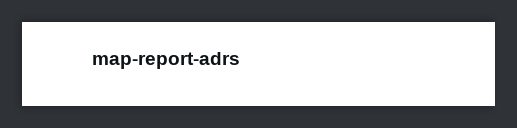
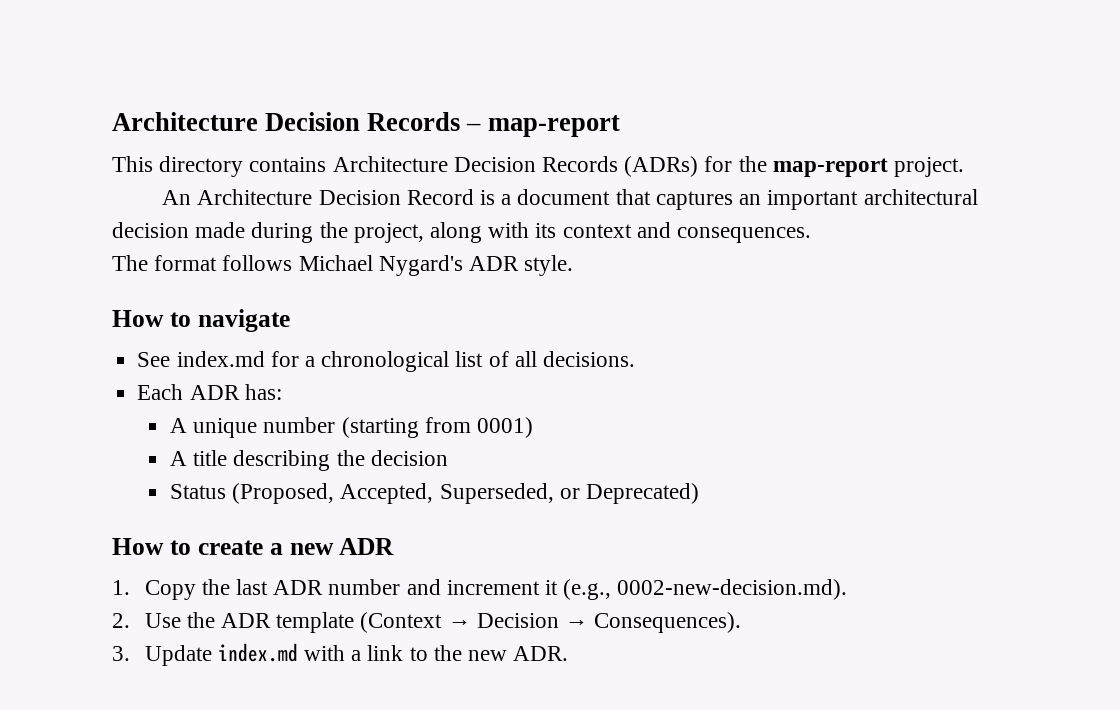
- map-report-adrs
+ Architecture Decision Records – map-report
+ This directory contains Architecture Decision Records (ADRs) for the map-report project.
+ An Architecture Decision Record is a document that captures an important architectural decision made during the project, along with its context and consequences.
+ The format follows Michael Nygard's ADR style.
+ How to navigate
+ See index.md for a chronological list of all decisions.
+ Each ADR has:
+ A unique number (starting from 0001)
+ A title describing the decision
+ Status (Proposed, Accepted, Superseded, or Deprecated)
+ How to create a new ADR
+ 1. Copy the last ADR number and increment it (e.g., 0002-new-decision.md).
+ 2. Use the ADR template (Context → Decision → Consequences).
+ 3. Update index.md with a link to the new ADR.

